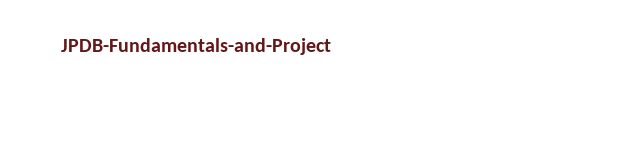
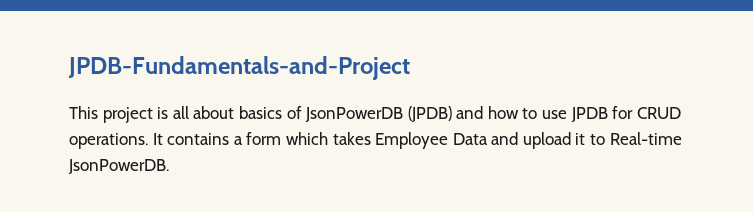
+ This project is all about basics of JsonPowerDB (JPDB) and how to use JPDB for CRUD operations. It contains a form which takes Employee Data and upload it to Real-time JsonPowerDB.

